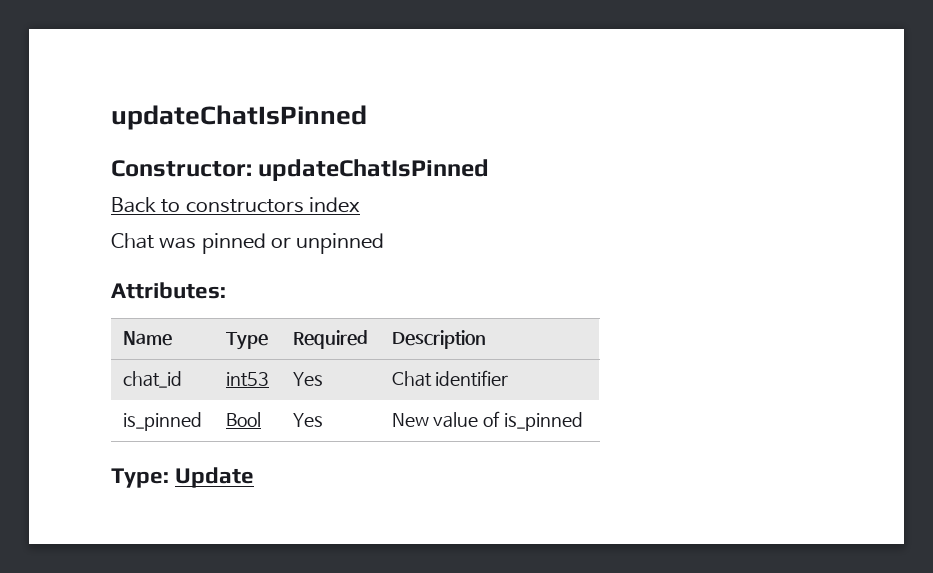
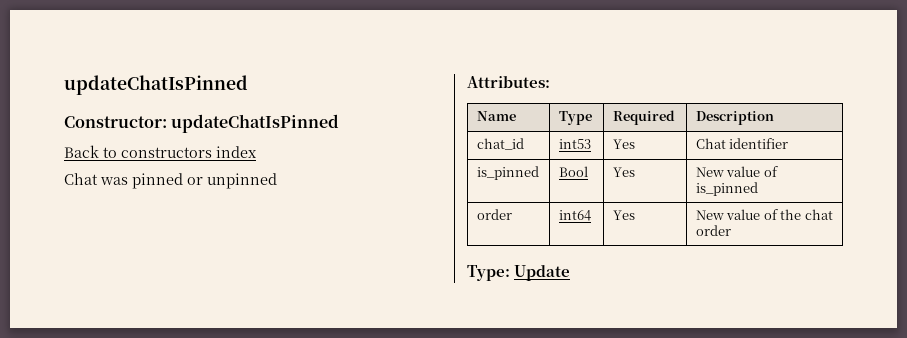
+ order | int64 | Yes | New value of the chat order

